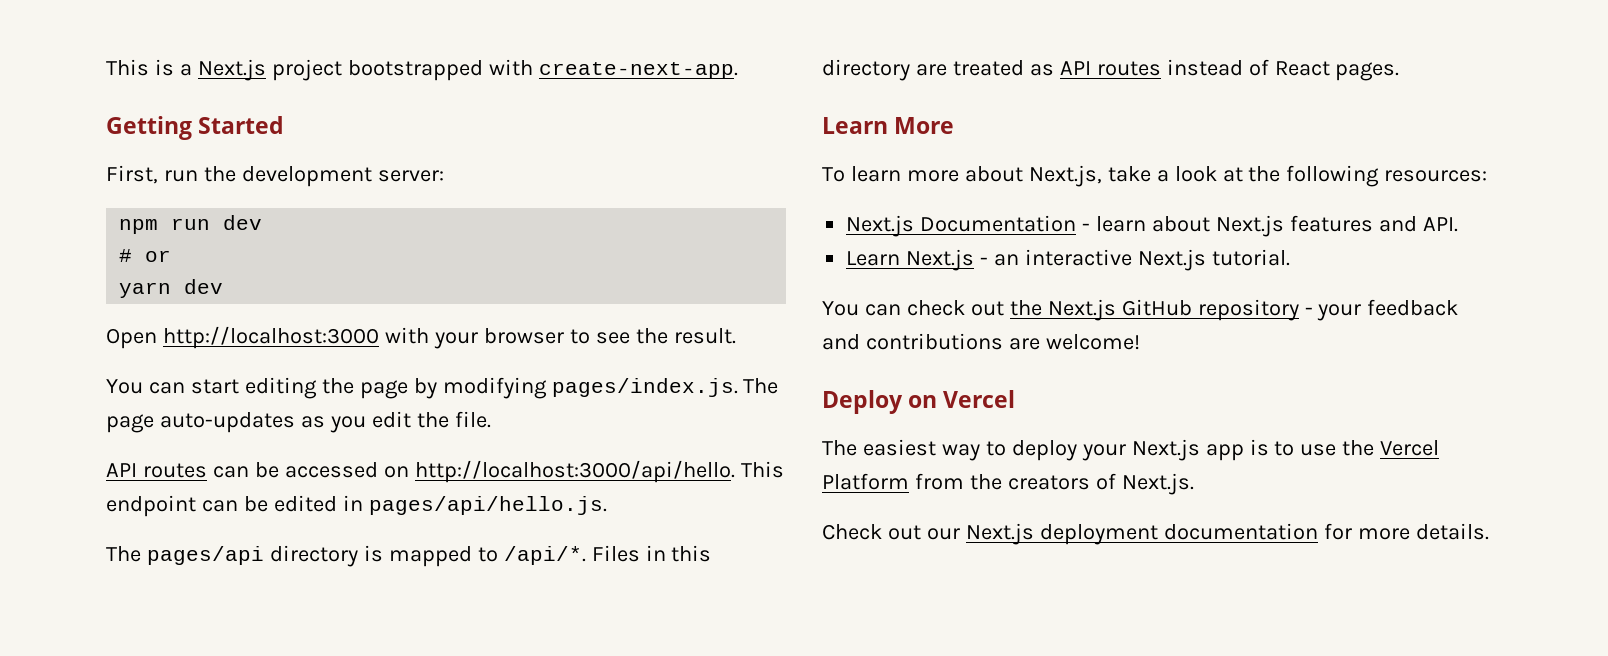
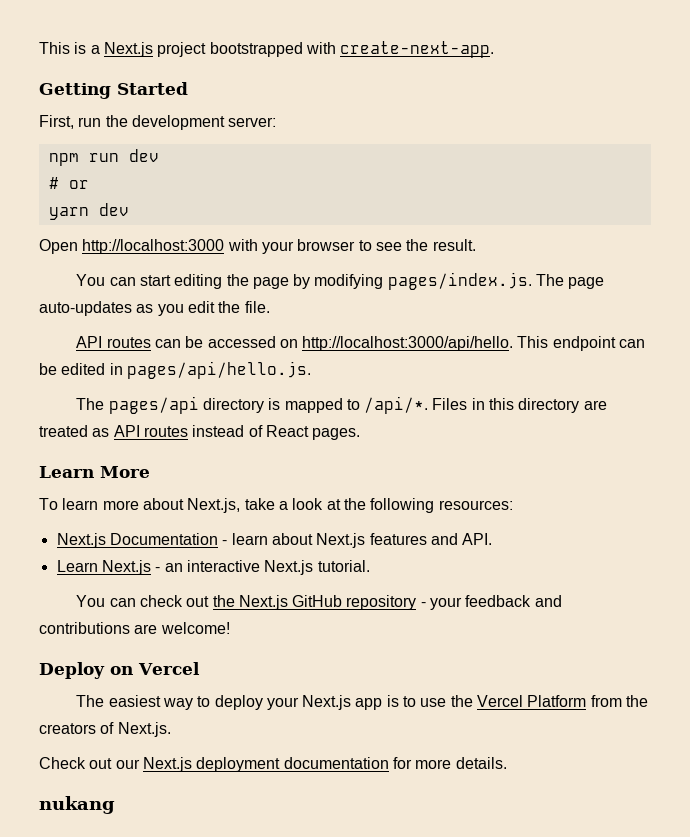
+ nukang

